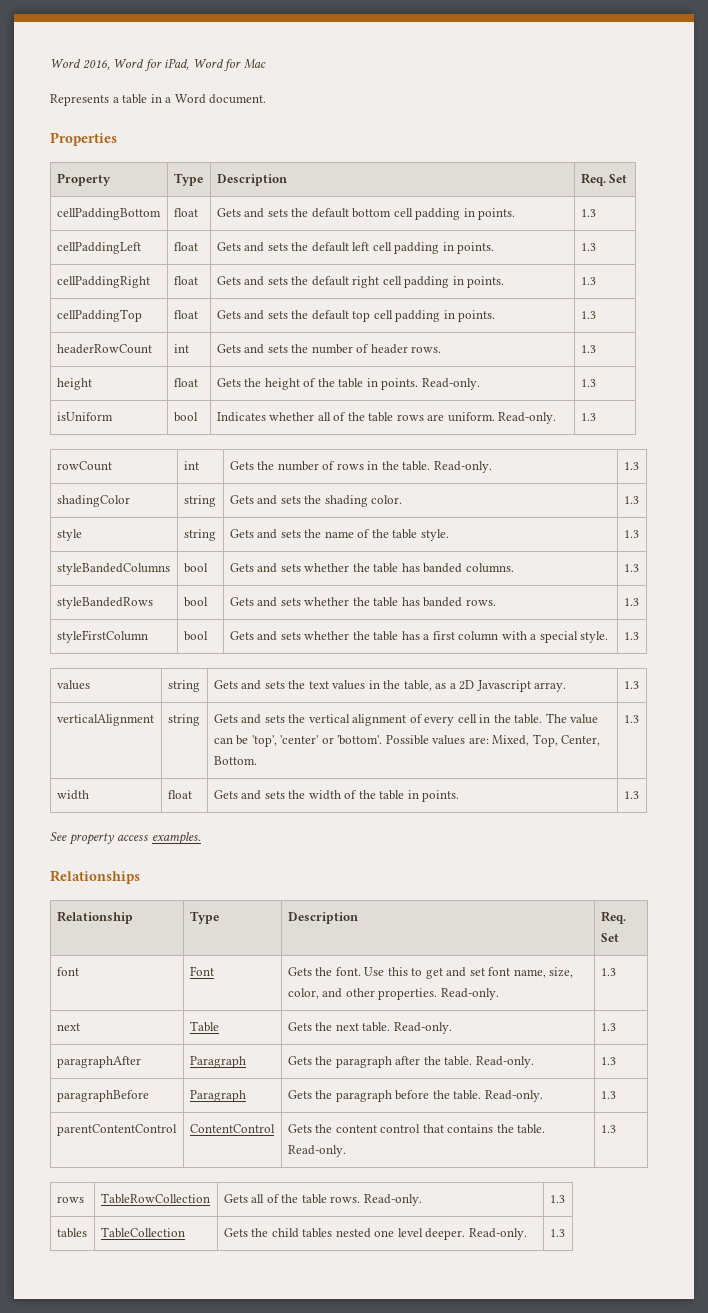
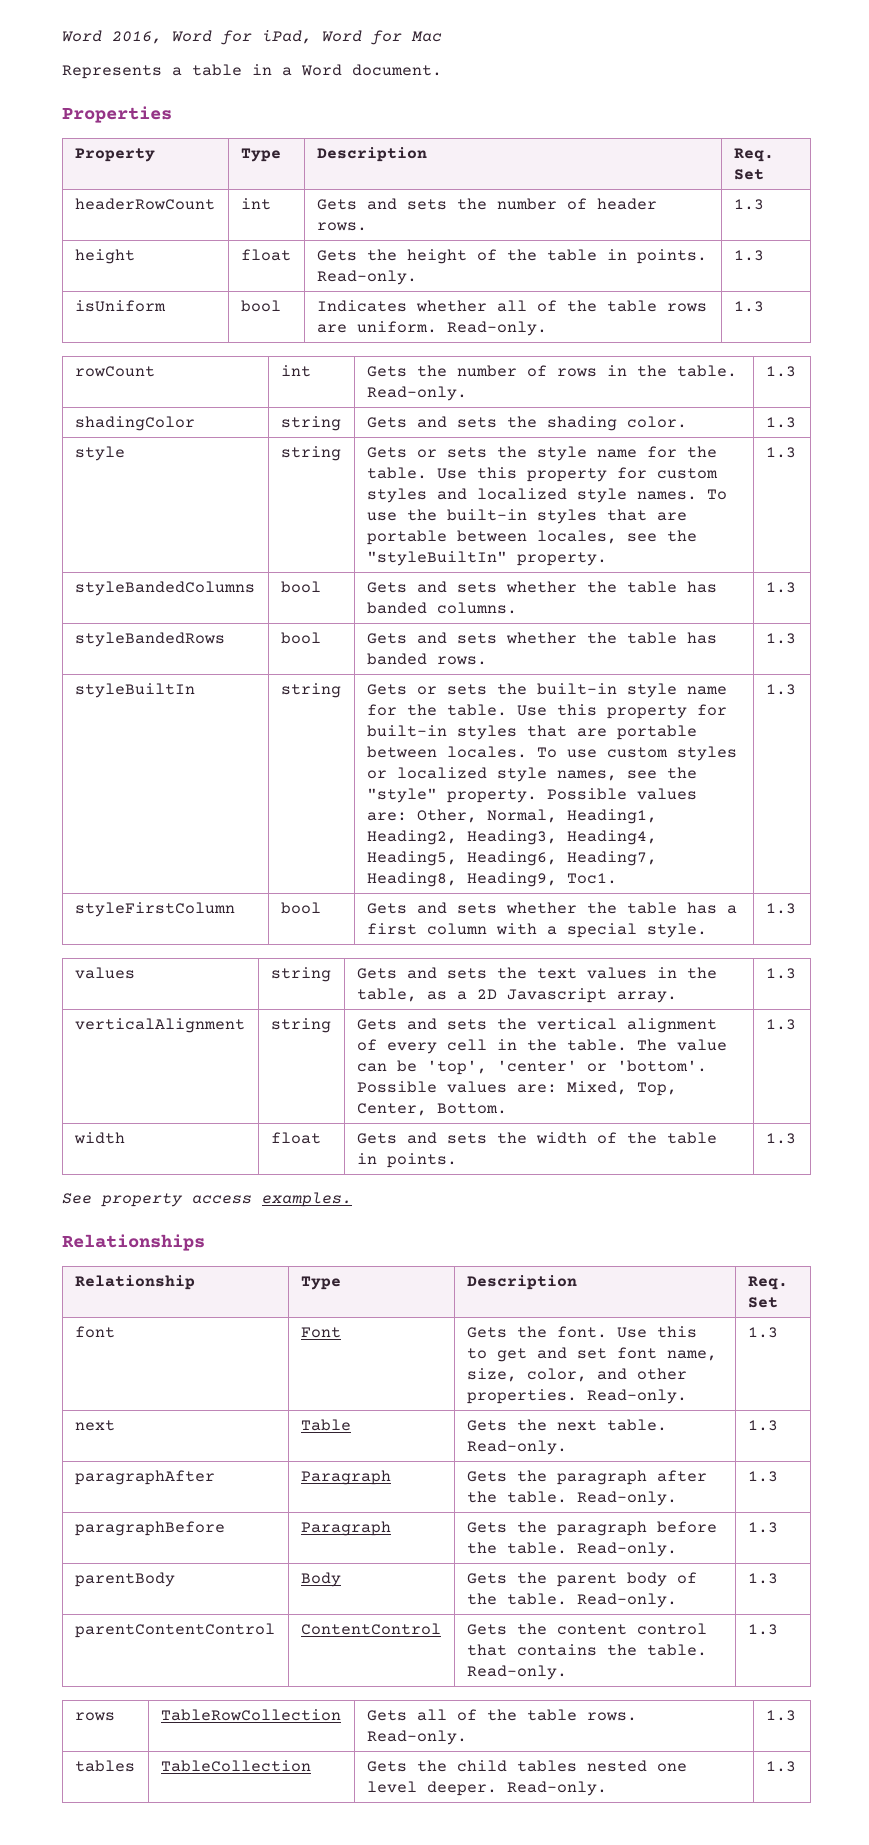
- cellPaddingBottom | float | Gets and sets the default bottom cell padding in points. | 1.3
- cellPaddingLeft | float | Gets and sets the default left cell padding in points. | 1.3
- cellPaddingRight | float | Gets and sets the default right cell padding in points. | 1.3
- cellPaddingTop | float | Gets and sets the default top cell padding in points. | 1.3
- style | string | Gets and sets the name of the table style. | 1.3
+ style | string | Gets or sets the style name for the table. Use this property for custom styles and localized style names. To use the built-in styles that are portable between locales, see the "styleBuiltIn" property. | 1.3
+ styleBuiltIn | string | Gets or sets the built-in style name for the table. Use this property for built-in styles that are portable between locales. To use custom styles or localized style names, see the "style" property. Possible values are: Other, Normal, Heading1, Heading2, Heading3, Heading4, Heading5, Heading6, Heading7, Heading8, Heading9, Toc1. | 1.3
+ parentBody | Body | Gets the parent body of the table. Read-only. | 1.3

